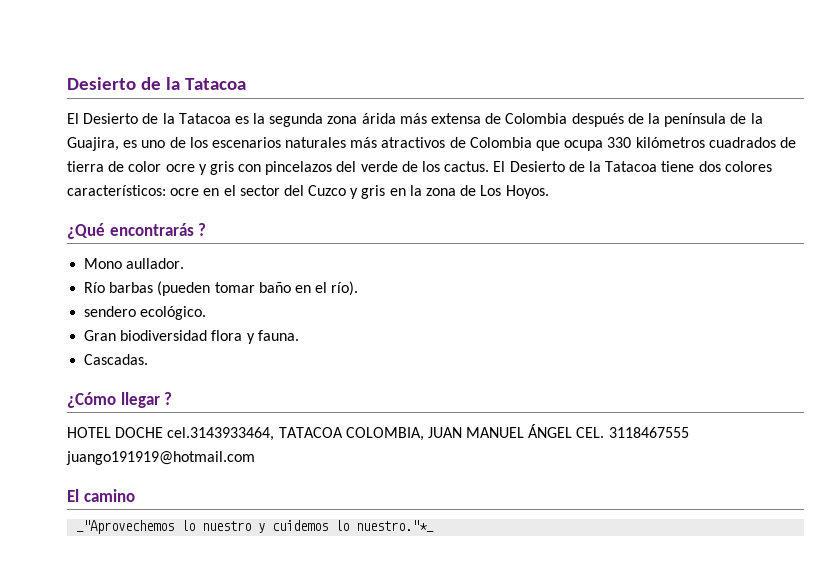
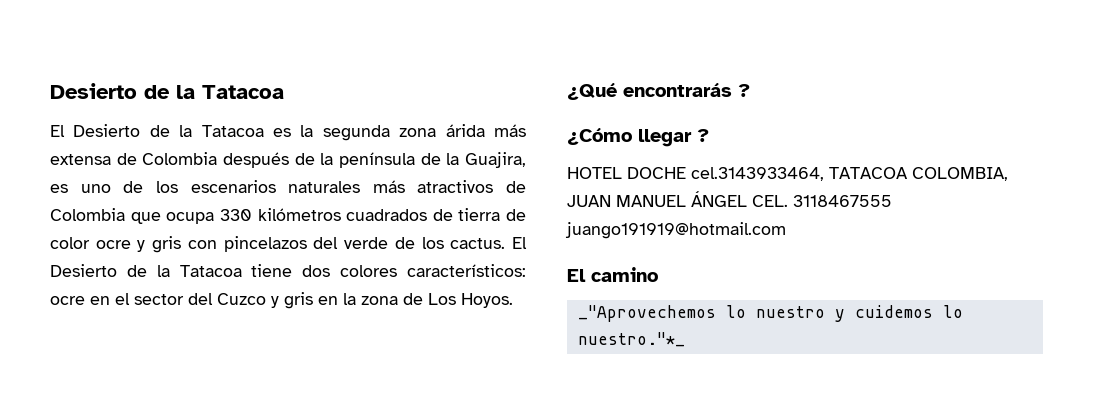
- Mono aullador.
- Río barbas (pueden tomar baño en el río).
- sendero ecológico.
- Gran biodiversidad flora y fauna.
- Cascadas.

